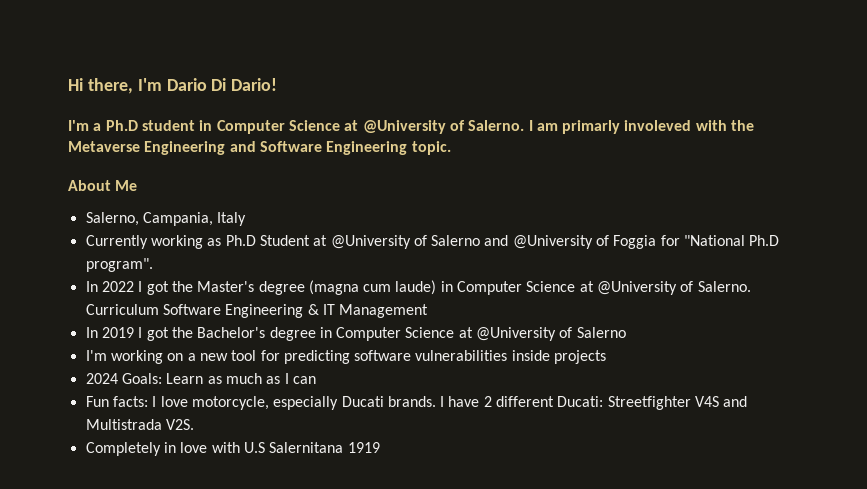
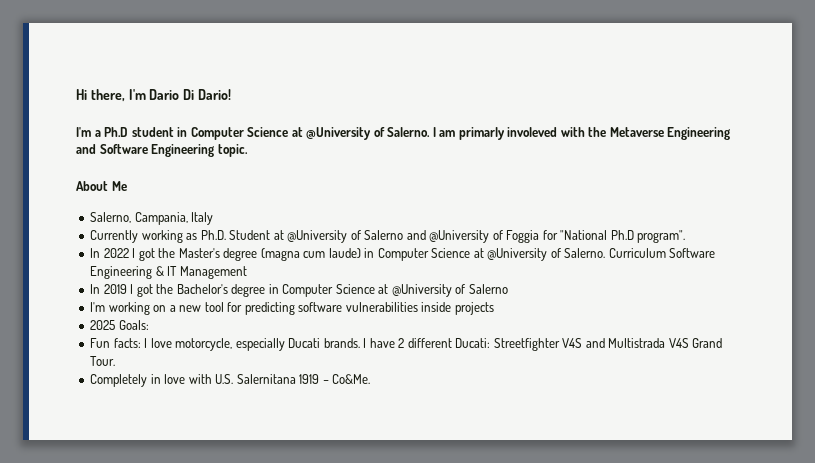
- Currently working as Ph.D Student at @University of Salerno and @University of Foggia for "National Ph.D program".
+ Currently working as Ph.D. Student at @University of Salerno and @University of Foggia for "National Ph.D program".
- 2024 Goals: Learn as much as I can
+ 2025 Goals:
- I have 2 different Ducati: Streetfighter V4S and Multistrada V2S.
+ I have 2 different Ducati: Streetfighter V4S and Multistrada V4S Grand Tour.
- Completely in love with U.S Salernitana 1919
+ Completely in love with U.S. Salernitana 1919 – Co&Me.

